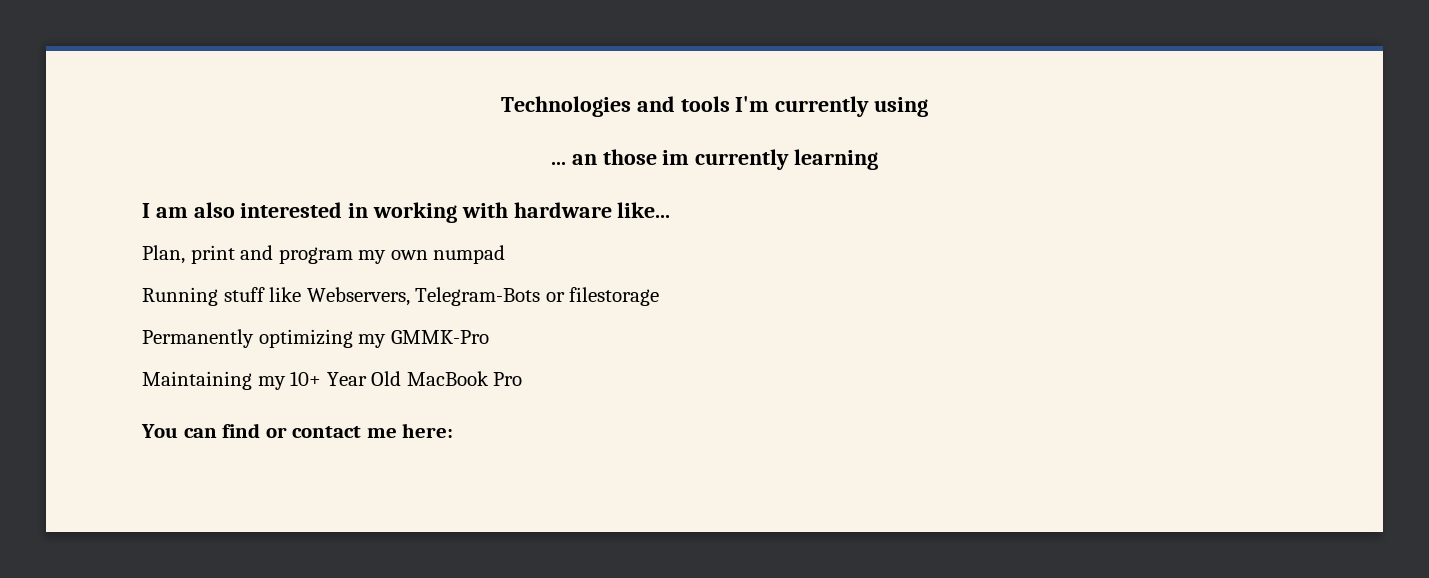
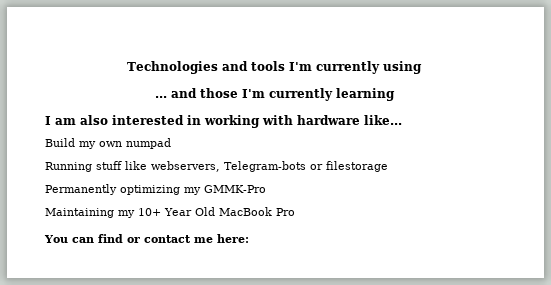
- ... an those im currently learning
+ ... and those I'm currently learning
- Plan, print and program my own numpad
+ Build my own numpad
- Running stuff like Webservers, Telegram-Bots or filestorage
+ Running stuff like webservers, Telegram-bots or filestorage

